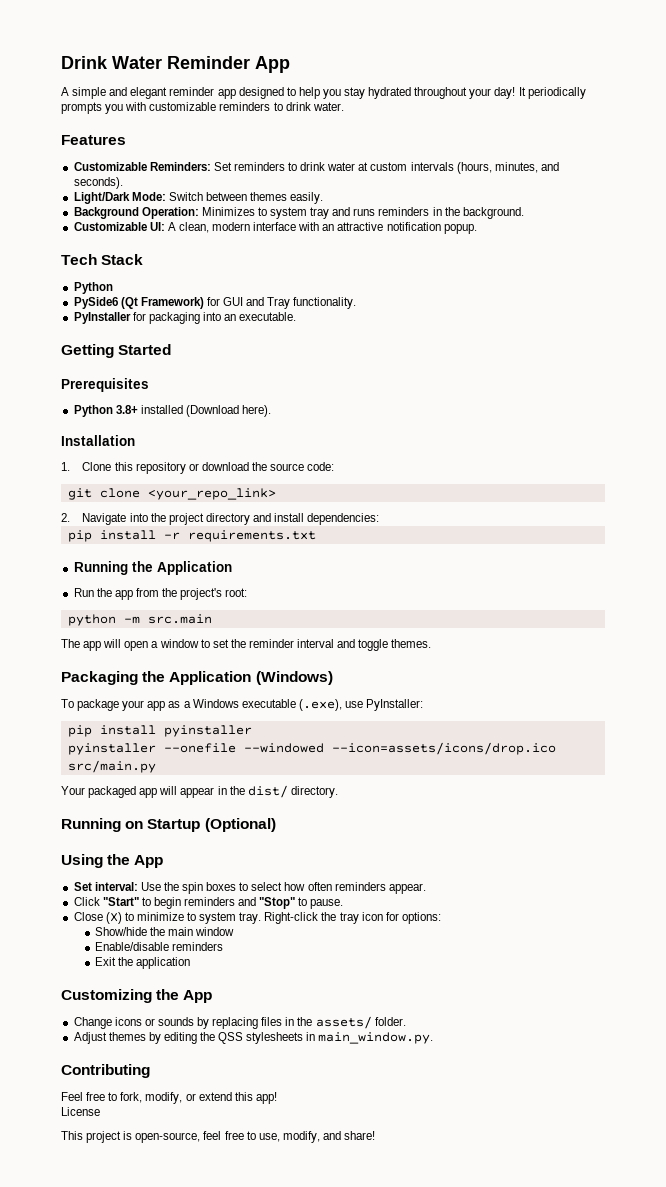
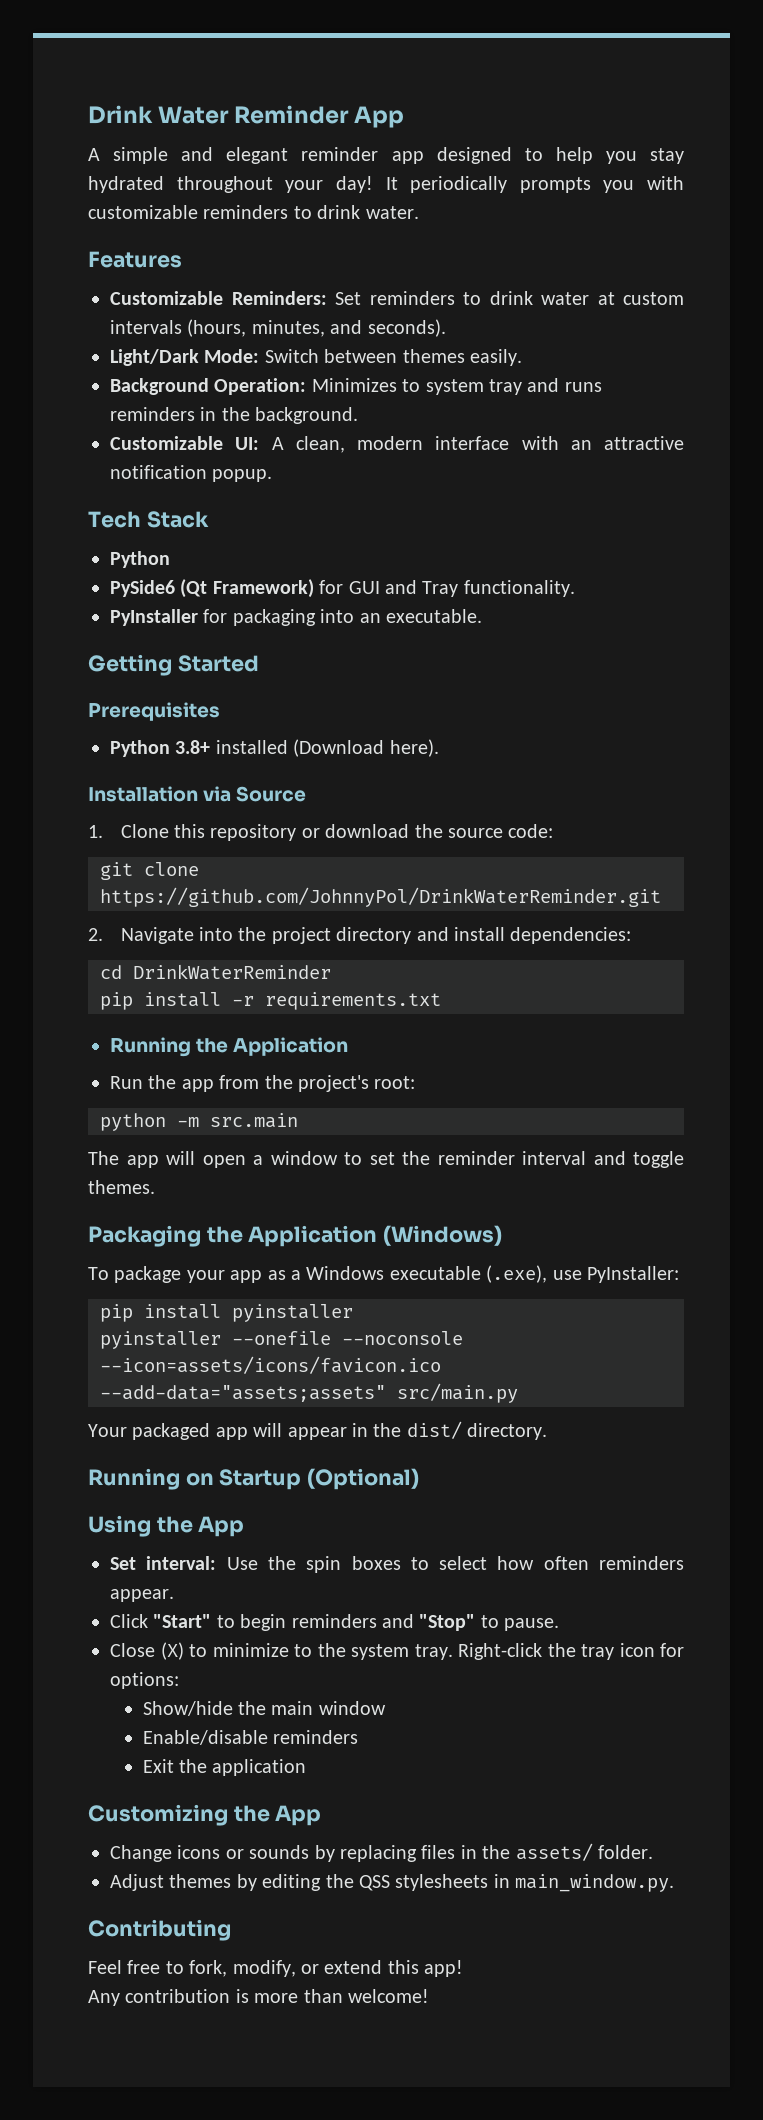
- Installation
+ Installation via Source
- git clone <your_repo_link>
+ git clone https://github.com/JohnnyPol/DrinkWaterReminder.git
+ cd DrinkWaterReminder
- pyinstaller --onefile --windowed --icon=assets/icons/drop.ico src/main.py
+ pyinstaller --onefile --noconsole --icon=assets/icons/favicon.ico --add-data="assets;assets" src/main.py
- Close (X) to minimize to system tray.
+ Close (X) to minimize to the system tray.
- License
- This project is open-source, feel free to use, modify, and share!
+ Any contribution is more than welcome!

